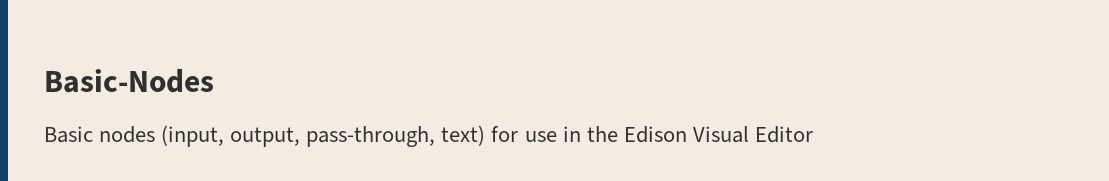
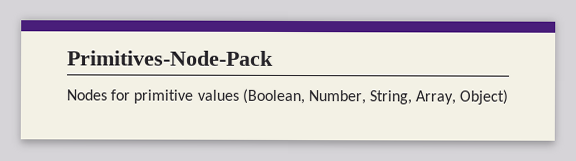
- Basic-Nodes
- Basic nodes (input, output, pass-through, text) for use in the Edison Visual Editor
+ Primitives-Node-Pack
+ Nodes for primitive values (Boolean, Number, String, Array, Object)

